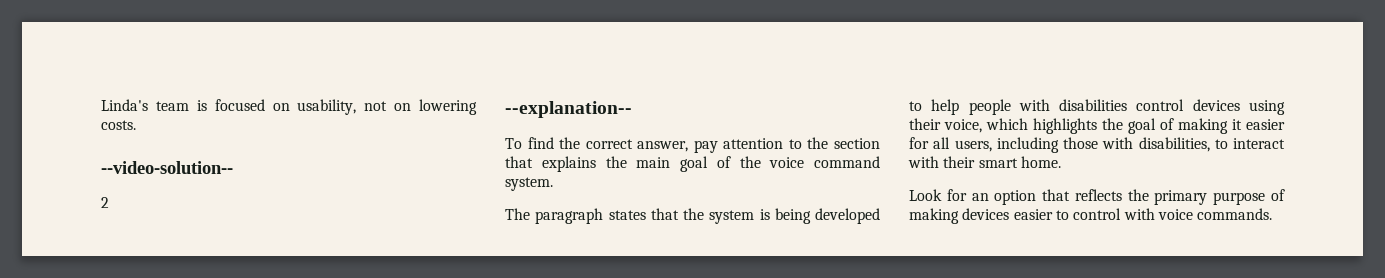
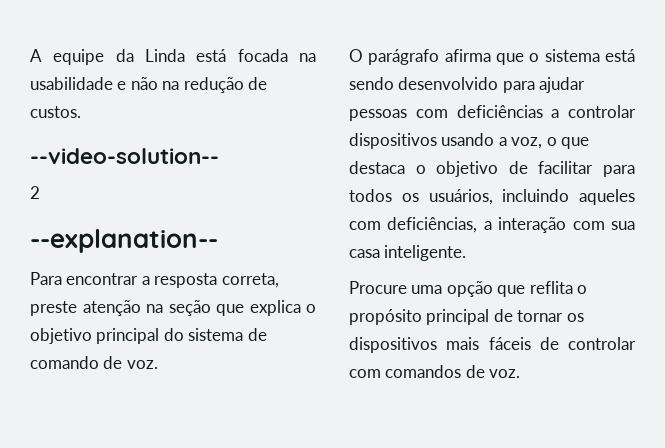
- Linda's team is focused on usability, not on lowering costs.
+ A equipe da Linda está focada na usabilidade e não na redução de custos.
  --video-solution--
  2
  --explanation--
- To find the correct answer, pay attention to the section that explains the main goal of the voice command system.
- The paragraph states that the system is being developed to help people with disabilities control devices using their voice, which highlights the goal of making it easier for all users, including those with disabilities, to interact with their smart home.
- Look for an option that reflects the primary purpose of making devices easier to control with voice commands.
+ Para encontrar a resposta correta, preste atenção na seção que explica o objetivo principal do sistema de comando de voz.
+ O parágrafo afirma que o sistema está sendo desenvolvido para ajudar pessoas com deficiências a controlar dispositivos usando a voz, o que destaca o objetivo de facilitar para todos os usuários, incluindo aqueles com deficiências, a interação com sua casa inteligente.
+ Procure uma opção que reflita o propósito principal de tornar os dispositivos mais fáceis de controlar com comandos de voz.

